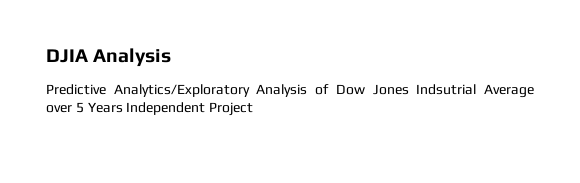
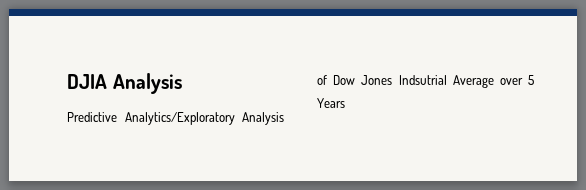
- Predictive Analytics/Exploratory Analysis of Dow Jones Indsutrial Average over 5 Years Independent Project
+ Predictive Analytics/Exploratory Analysis of Dow Jones Indsutrial Average over 5 Years

